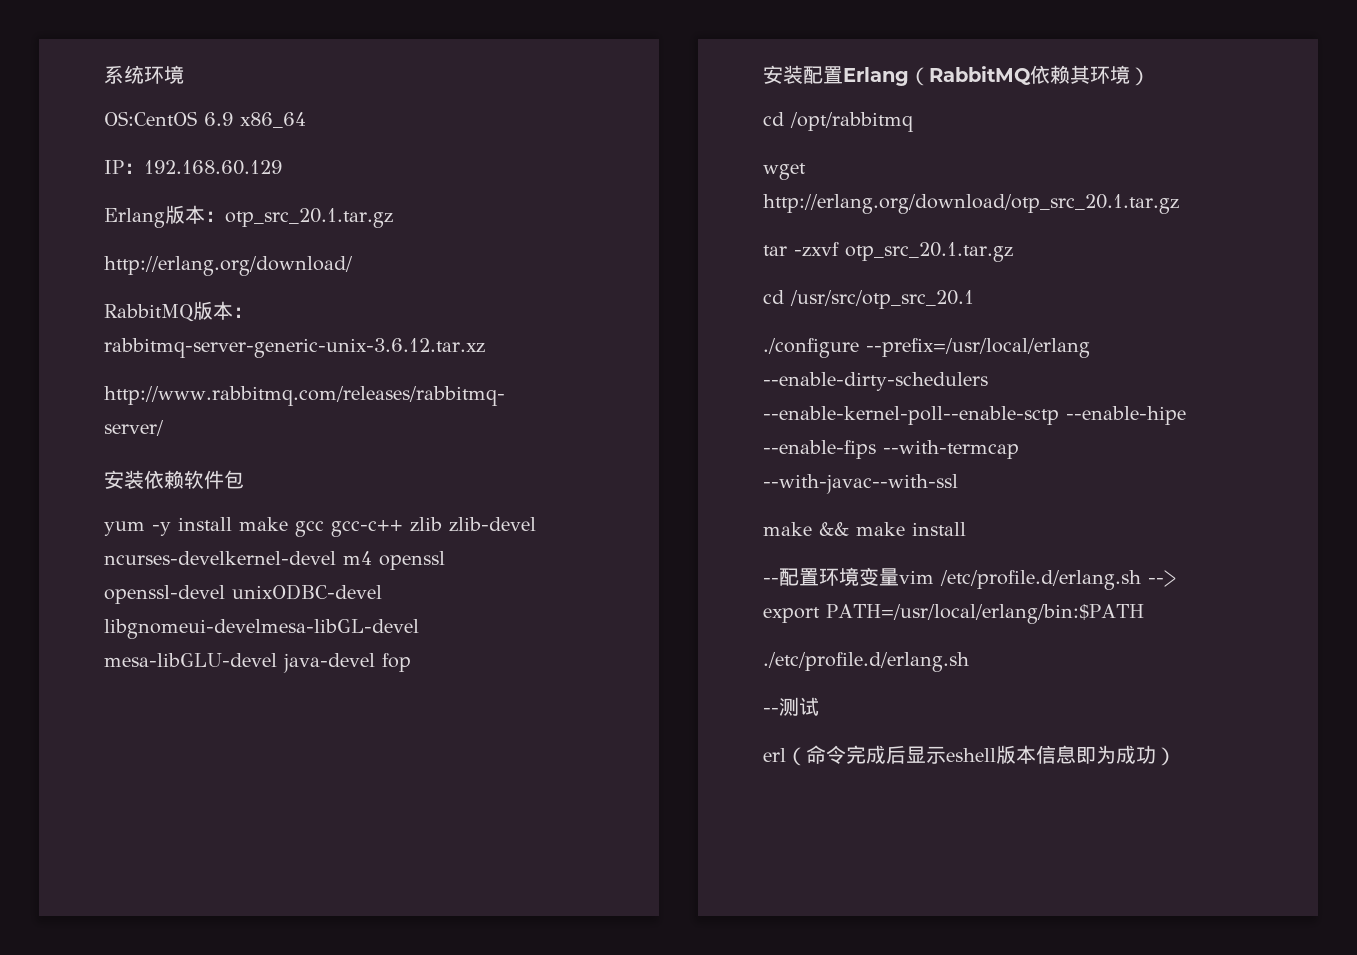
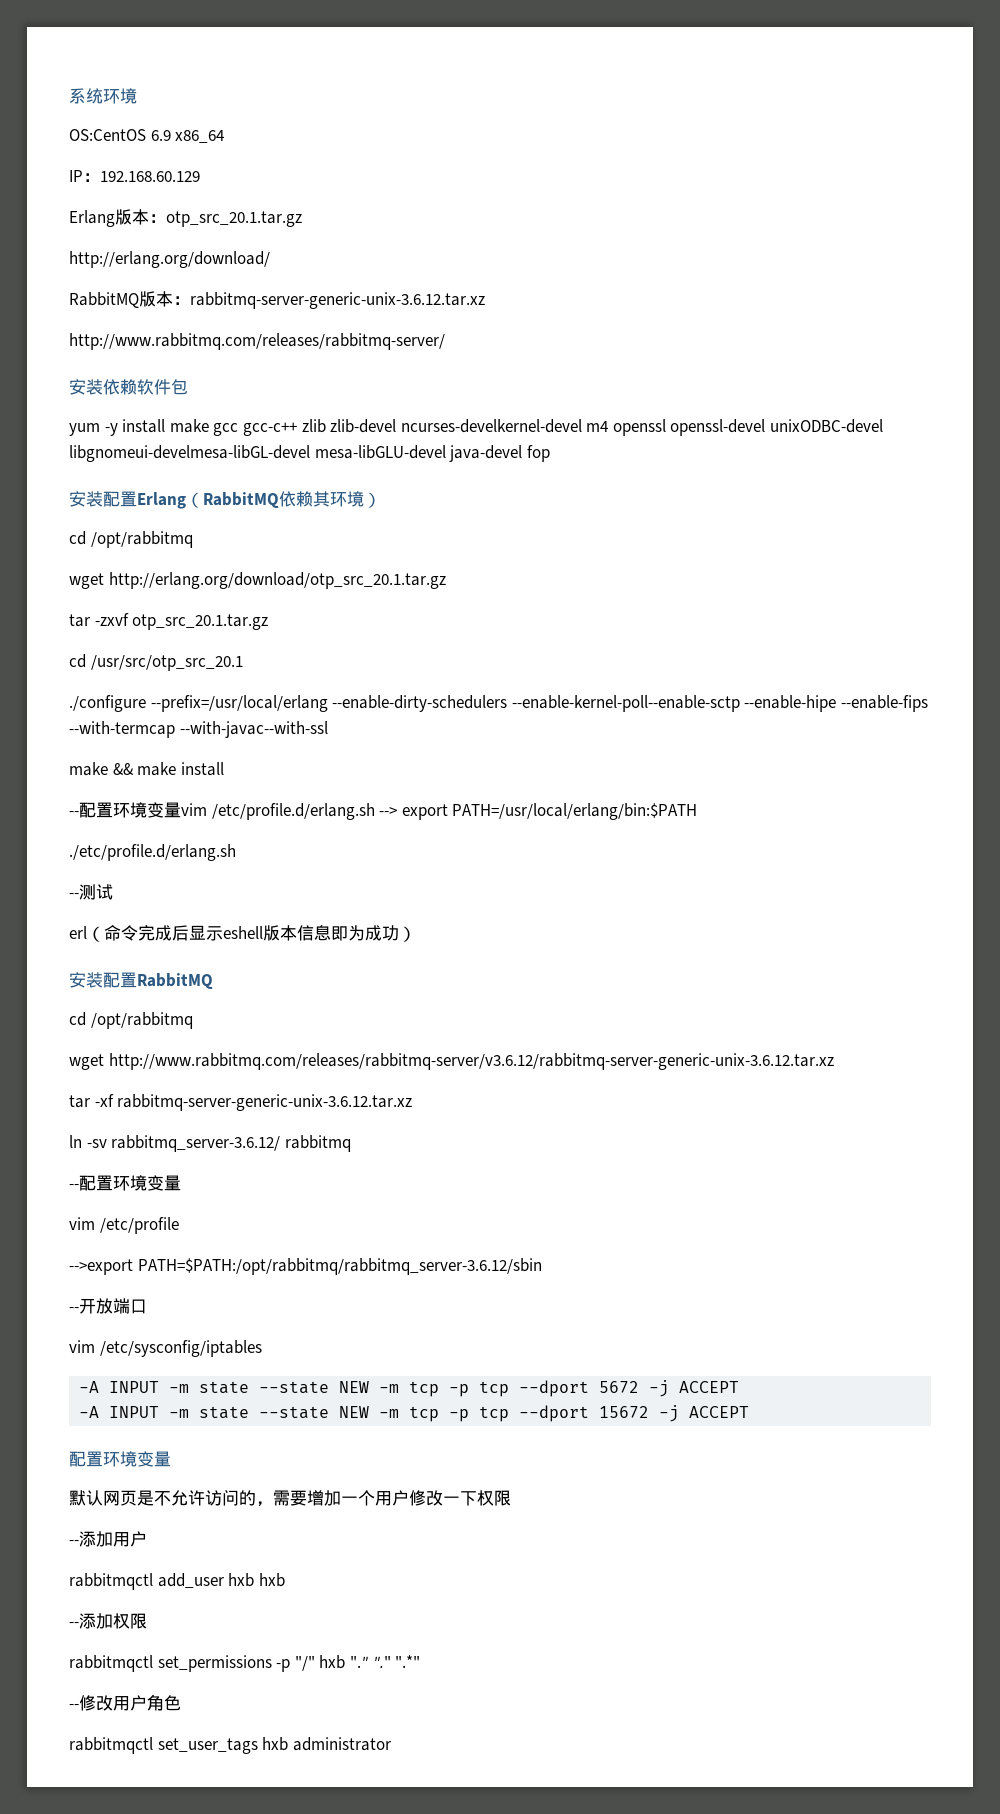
+ 安装配置RabbitMQ
+ cd /opt/rabbitmq
+ wget http://www.rabbitmq.com/releases/rabbitmq-server/v3.6.12/rabbitmq-server-generic-unix-3.6.12.tar.xz
+ tar -xf rabbitmq-server-generic-unix-3.6.12.tar.xz
+ ln -sv rabbitmq_server-3.6.12/ rabbitmq
+ --配置环境变量
+ vim /etc/profile
+ -->export PATH=$PATH:/opt/rabbitmq/rabbitmq_server-3.6.12/sbin
+ --开放端口
+ vim /etc/sysconfig/iptables
+ -A INPUT -m state --state NEW -m tcp -p tcp --dport 5672 -j ACCEPT
+ -A INPUT -m state --state NEW -m tcp -p tcp --dport 15672 -j ACCEPT
+ 配置环境变量
+ 默认网页是不允许访问的，需要增加一个用户修改一下权限
+ --添加用户
+ rabbitmqctl add_user hxb hxb
+ --添加权限
+ rabbitmqctl set_permissions -p "/" hxb "." "." ".*"
+ --修改用户角色
+ rabbitmqctl set_user_tags hxb administrator

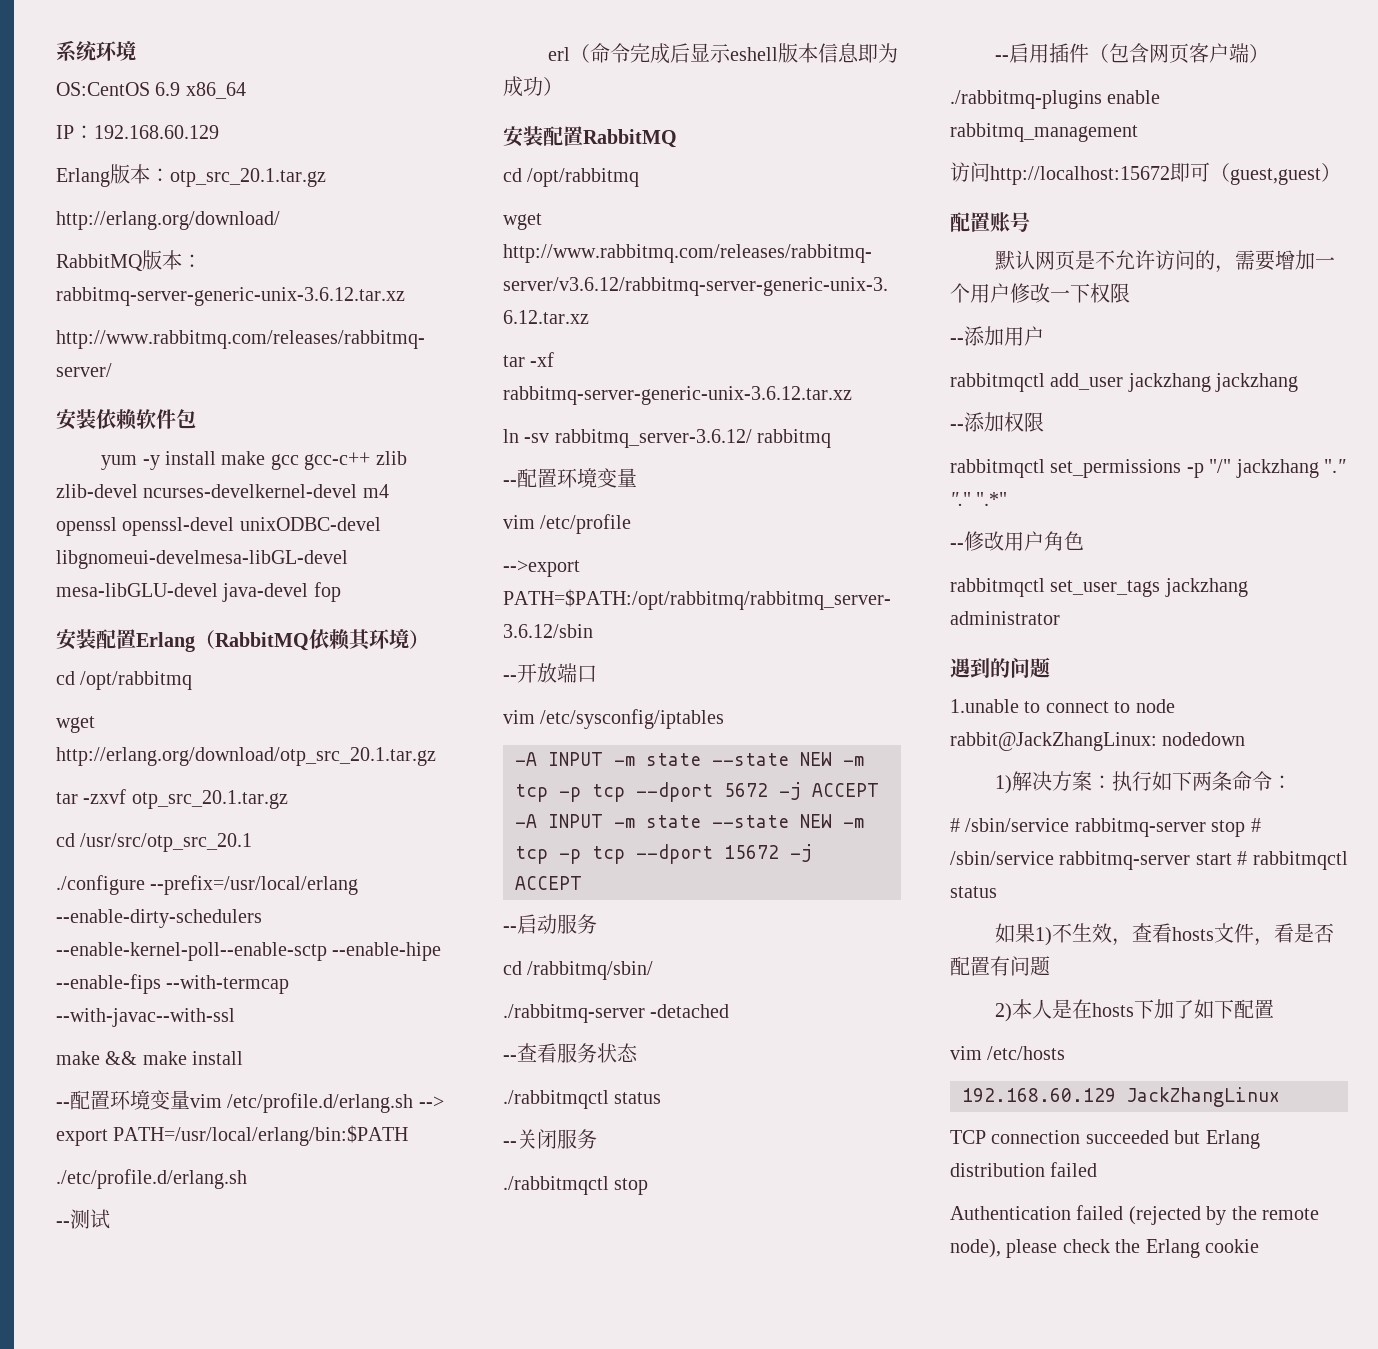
  -A INPUT -m state --state NEW -m tcp -p tcp --dport 15672 -j ACCEPT
- 配置环境变量
+ --启动服务
+ cd /rabbitmq/sbin/
+ ./rabbitmq-server -detached
+ --查看服务状态
+ ./rabbitmqctl status
+ --关闭服务
+ ./rabbitmqctl stop
+ --启用插件（包含网页客户端）
+ ./rabbitmq-plugins enable rabbitmq_management
+ 访问http://localhost:15672即可（guest,guest）
+ 配置账号
- rabbitmqctl add_user hxb hxb
+ rabbitmqctl add_user jackzhang jackzhang
- rabbitmqctl set_permissions -p "/" hxb "."
+ rabbitmqctl set_permissions -p "/" jackzhang "."
- rabbitmqctl set_user_tags hxb administrator
+ rabbitmqctl set_user_tags jackzhang administrator
+ 遇到的问题
+ 1.unable to connect to node rabbit@JackZhangLinux: nodedown
+ 1)解决方案：执行如下两条命令：
+ # /sbin/service rabbitmq-server stop # /sbin/service rabbitmq-server start # rabbitmqctl status
+ 如果1)不生效，查看hosts文件，看是否配置有问题
+ 2)本人是在hosts下加了如下配置
+ vim /etc/hosts
+ 192.168.60.129 JackZhangLinux
+ TCP connection succeeded but Erlang distribution failed
+ Authentication failed (rejected by the remote node), please check the Erlang cookie

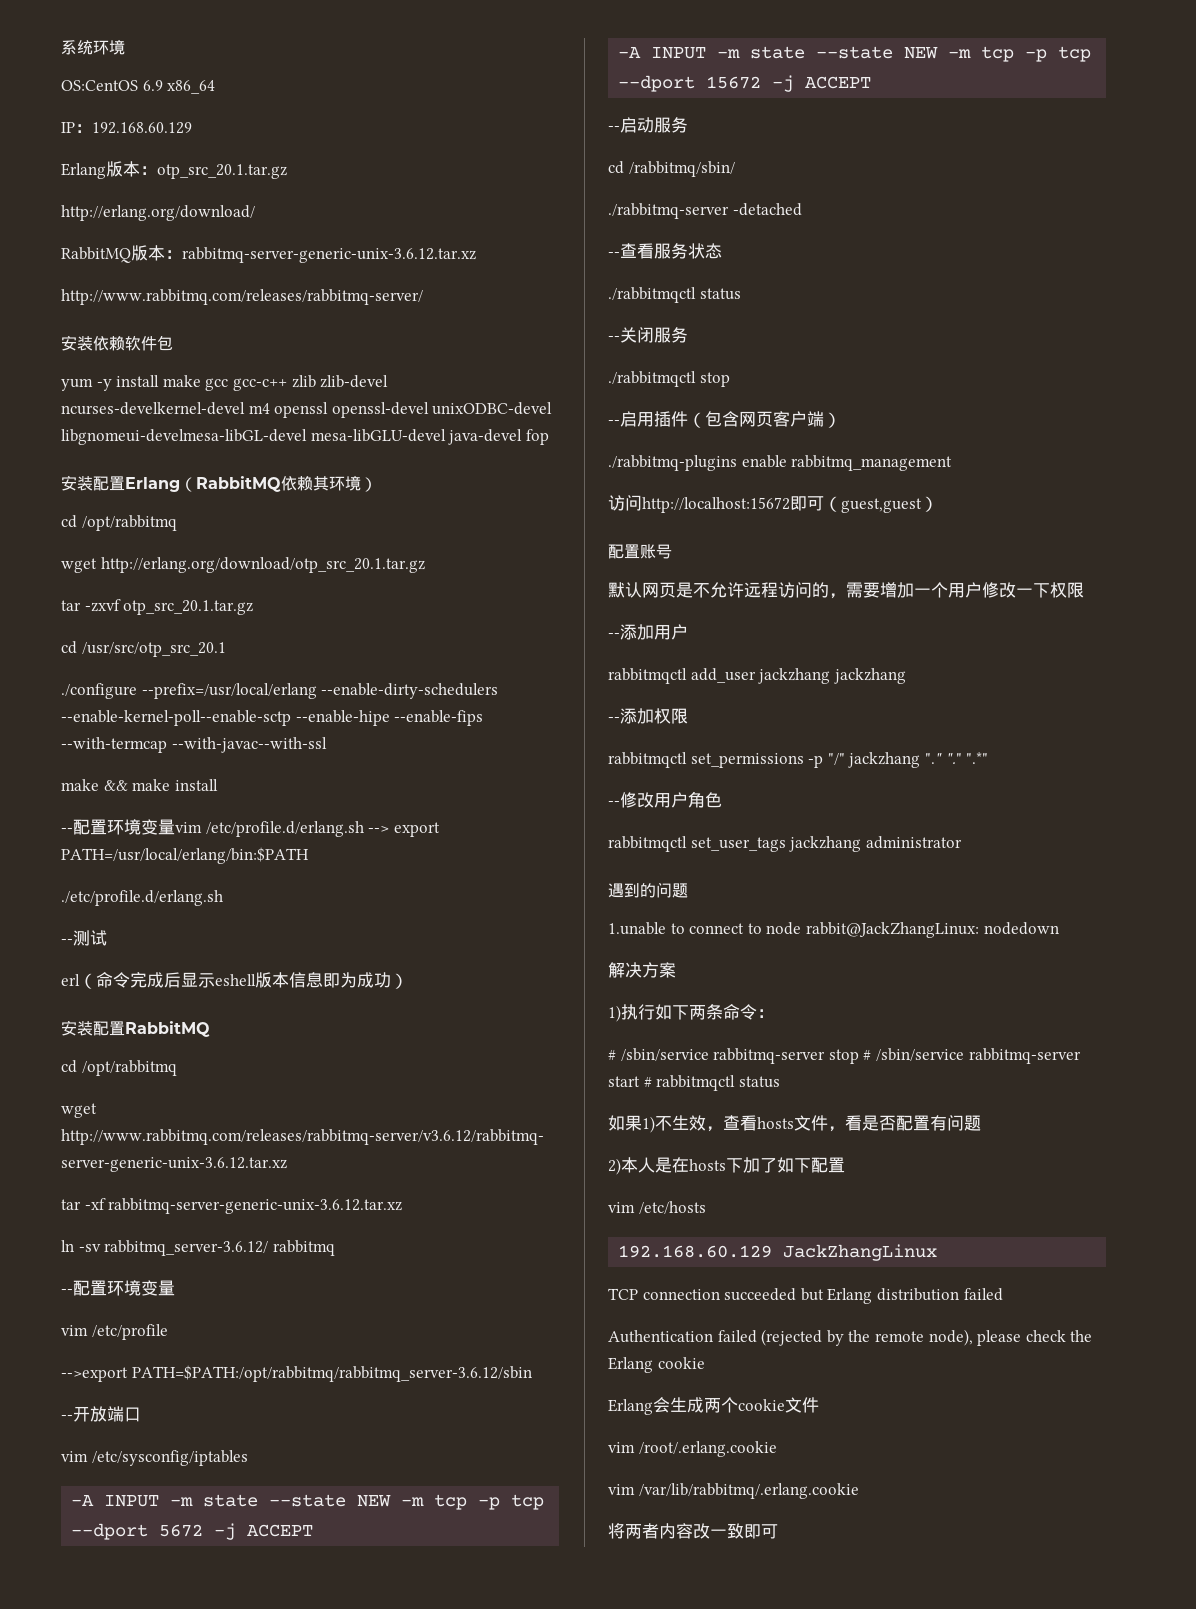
- 默认网页是不允许访问的，需要增加一个用户修改一下权限
+ 默认网页是不允许远程访问的，需要增加一个用户修改一下权限
- 1)解决方案：执行如下两条命令：
+ 解决方案
+ 1)执行如下两条命令：
+ Erlang会生成两个cookie文件
+ vim /root/.erlang.cookie
+ vim /var/lib/rabbitmq/.erlang.cookie
+ 将两者内容改一致即可

